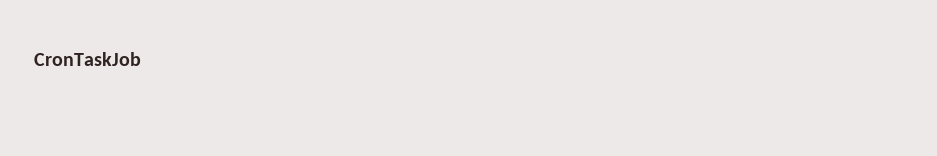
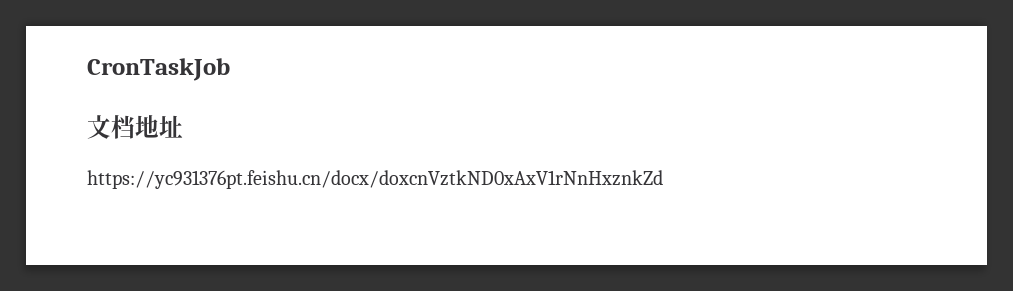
+ 文档地址
+ https://yc931376pt.feishu.cn/docx/doxcnVztkND0xAxV1rNnHxznkZd

